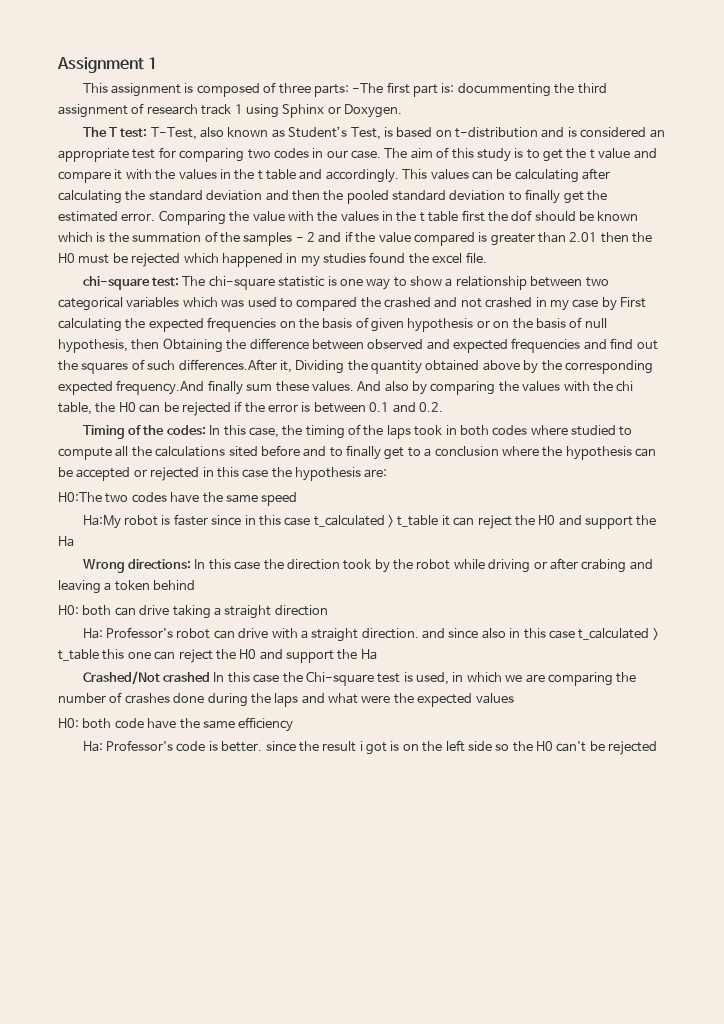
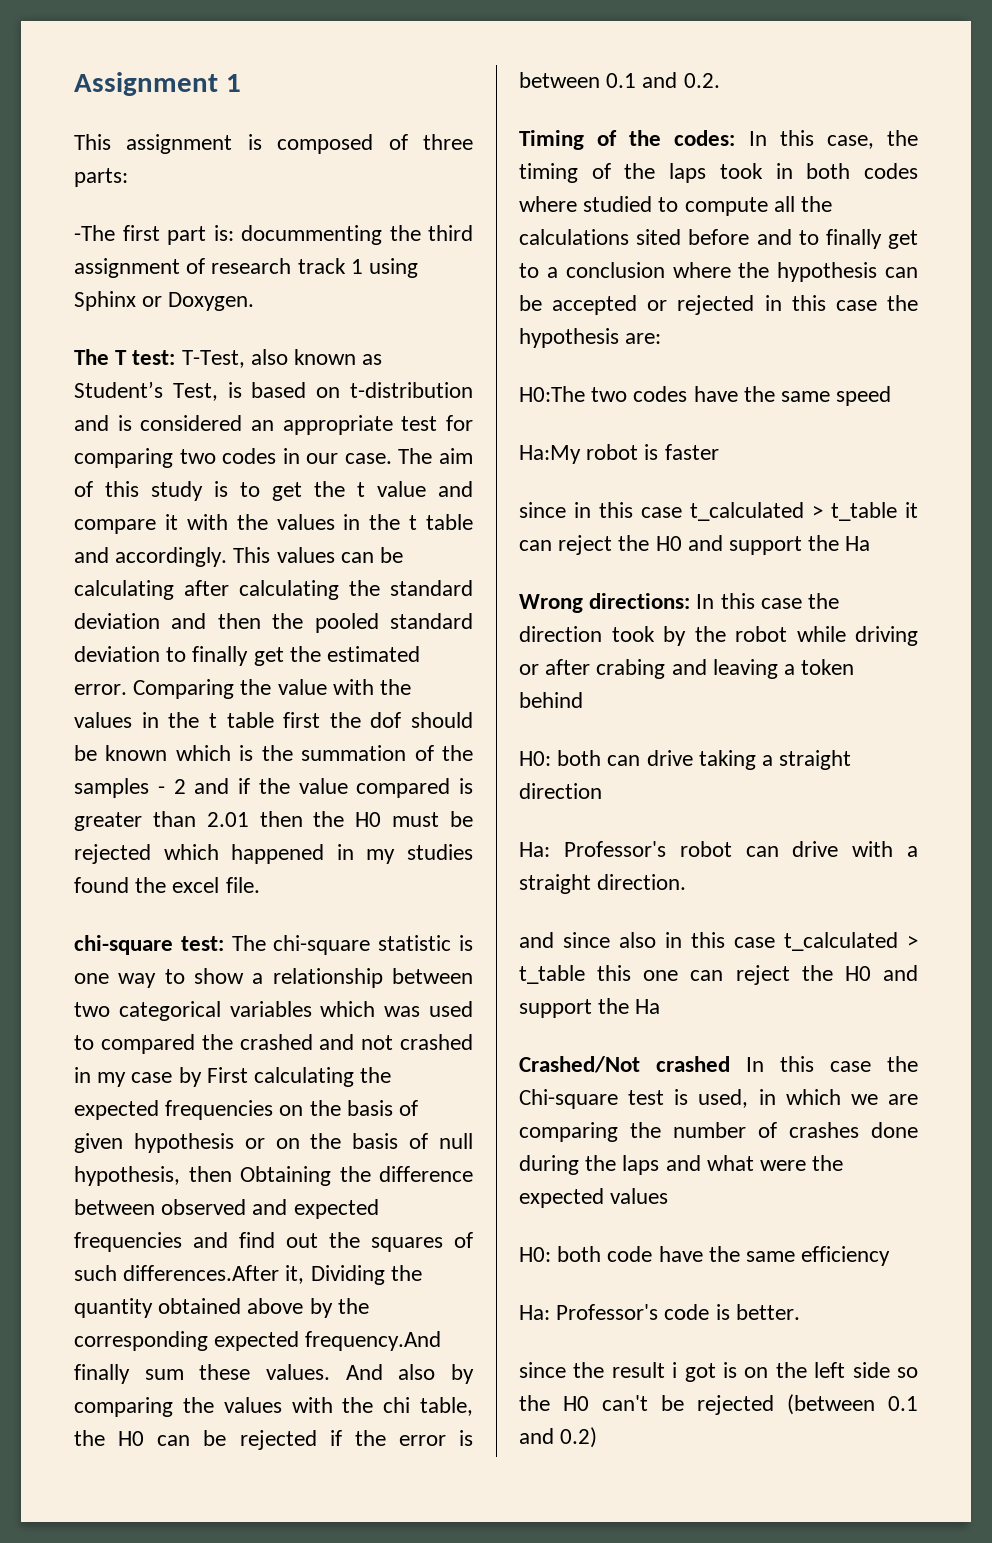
- This assignment is composed of three parts: -The first part is: docummenting the third assignment of research track 1 using Sphinx or Doxygen.
+ This assignment is composed of three parts:
+ -The first part is: docummenting the third assignment of research track 1 using Sphinx or Doxygen.
- Ha:My robot is faster since in this case t_calculated > t_table it can reject the H0 and support the Ha
+ Ha:My robot is faster
+ since in this case t_calculated > t_table it can reject the H0 and support the Ha
- Ha: Professor's robot can drive with a straight direction. and since also in this case t_calculated > t_table this one can reject the H0 and support the Ha
+ Ha: Professor's robot can drive with a straight direction.
+ and since also in this case t_calculated > t_table this one can reject the H0 and support the Ha
- Ha: Professor's code is better. since the result i got is on the left side so the H0 can't be rejected
+ Ha: Professor's code is better.
+ since the result i got is on the left side so the H0 can't be rejected (between 0.1 and 0.2)

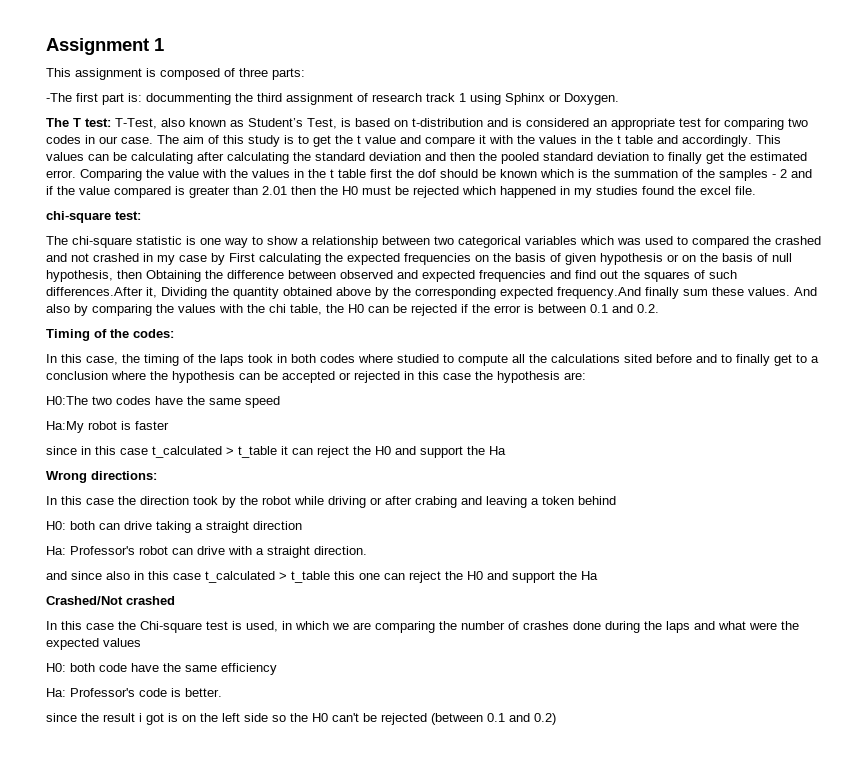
- chi-square test: The chi-square statistic is one way to show a relationship between two categorical variables which was used to compared the crashed and not crashed in my case by First calculating the expected frequencies on the basis of given hypothesis or on the basis of null hypothesis, then Obtaining the difference between observed and expected frequencies and find out the squares of such differences.After it, Dividing the quantity obtained above by the corresponding expected frequency.And finally sum these values.
+ chi-square test:
+ The chi-square statistic is one way to show a relationship between two categorical variables which was used to compared the crashed and not crashed in my case by First calculating the expected frequencies on the basis of given hypothesis or on the basis of null hypothesis, then Obtaining the difference between observed and expected frequencies and find out the squares of such differences.After it, Dividing the quantity obtained above by the corresponding expected frequency.And finally sum these values.
- Timing of the codes: In this case, the timing of the laps took in both codes where studied to compute all the calculations sited before and to finally get to a conclusion where the hypothesis can be accepted or rejected in this case the hypothesis are:
+ Timing of the codes:
+ In this case, the timing of the laps took in both codes where studied to compute all the calculations sited before and to finally get to a conclusion where the hypothesis can be accepted or rejected in this case the hypothesis are:
- Wrong directions: In this case the direction took by the robot while driving or after crabing and leaving a token behind
+ Wrong directions:
+ In this case the direction took by the robot while driving or after crabing and leaving a token behind
- Crashed/Not crashed In this case the Chi-square test is used, in which we are comparing the number of crashes done during the laps and what were the expected values
+ Crashed/Not crashed
+ In this case the Chi-square test is used, in which we are comparing the number of crashes done during the laps and what were the expected values

